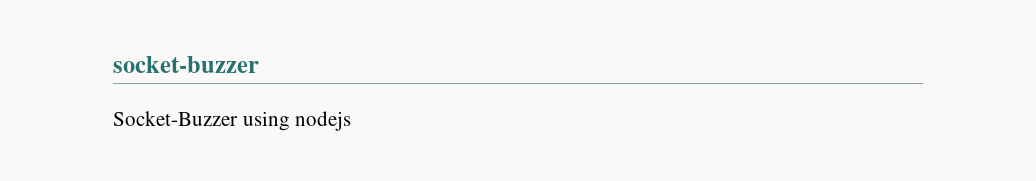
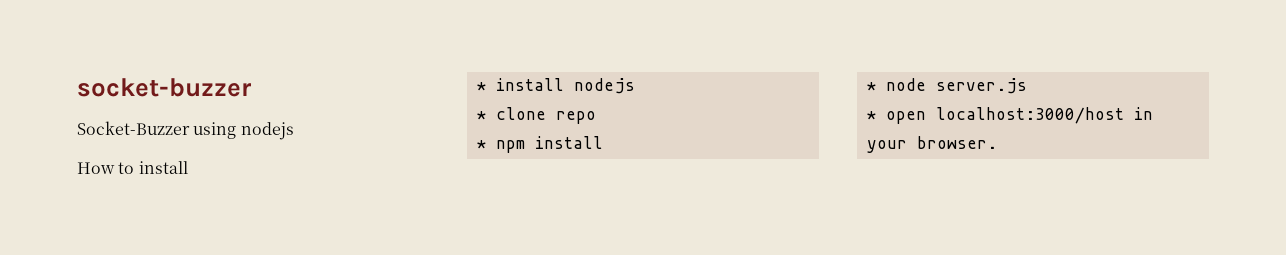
+ How to install
+ * install nodejs
+ * clone repo
+ * npm install
+ * node server.js
+ * open localhost:3000/host in your browser.

